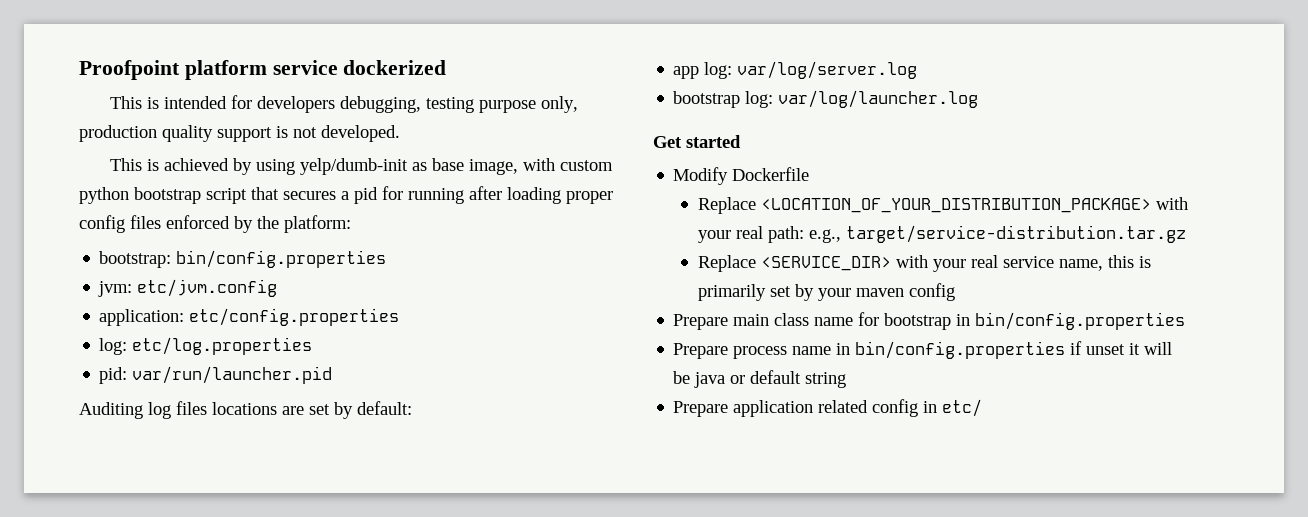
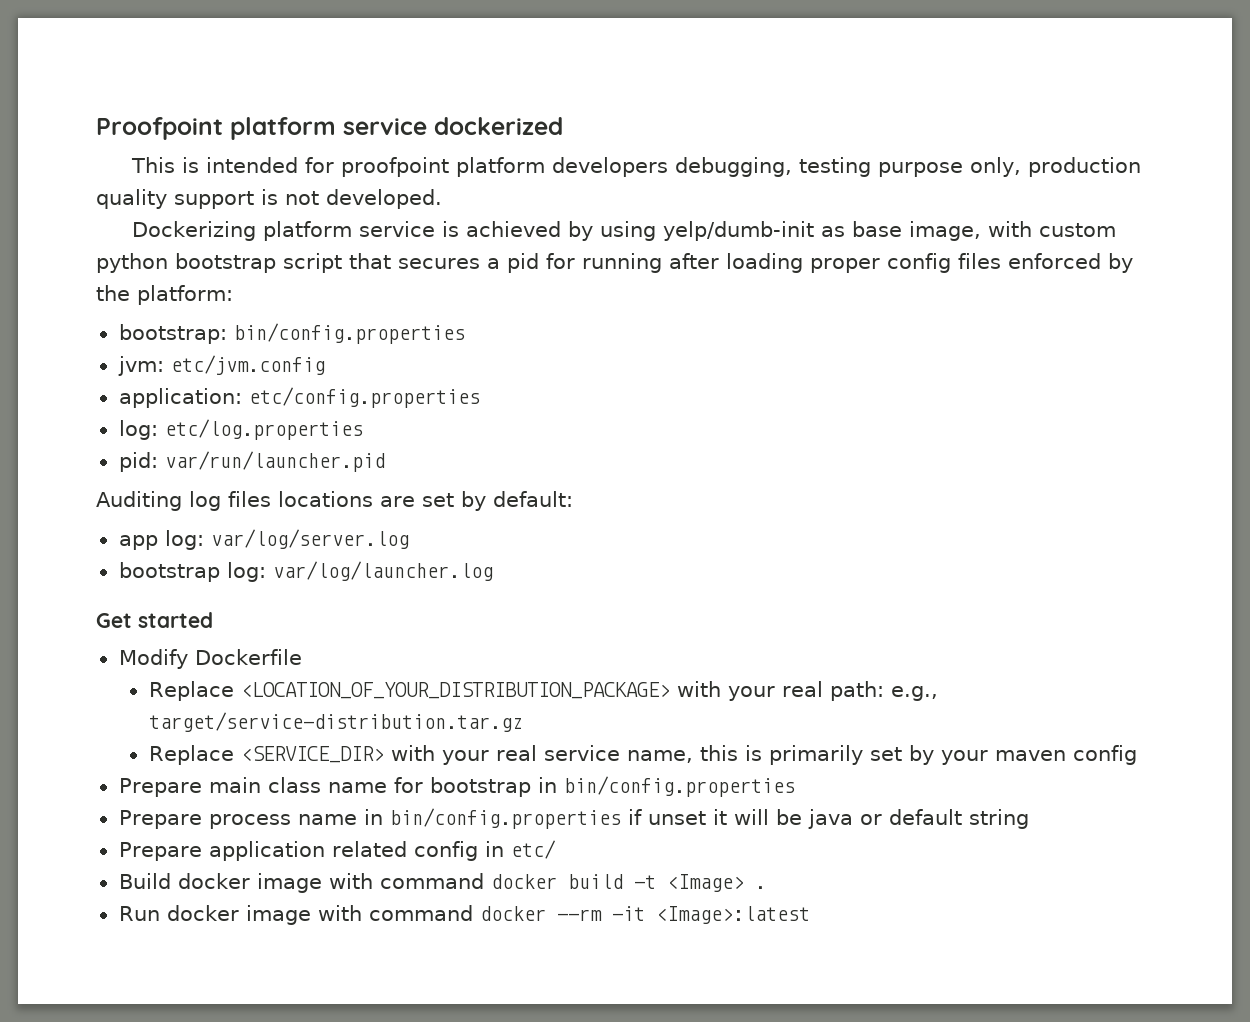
- This is intended for developers debugging, testing purpose only, production quality support is not developed.
+ This is intended for proofpoint platform developers debugging, testing purpose only, production quality support is not developed.
- This is achieved by using yelp/dumb-init as base image, with custom python bootstrap script that secures a pid for running after loading proper config files enforced by the platform:
+ Dockerizing platform service is achieved by using yelp/dumb-init as base image, with custom python bootstrap script that secures a pid for running after loading proper config files enforced by the platform:
+ Build docker image with command docker build -t <Image> .
+ Run docker image with command docker --rm -it <Image>:latest

